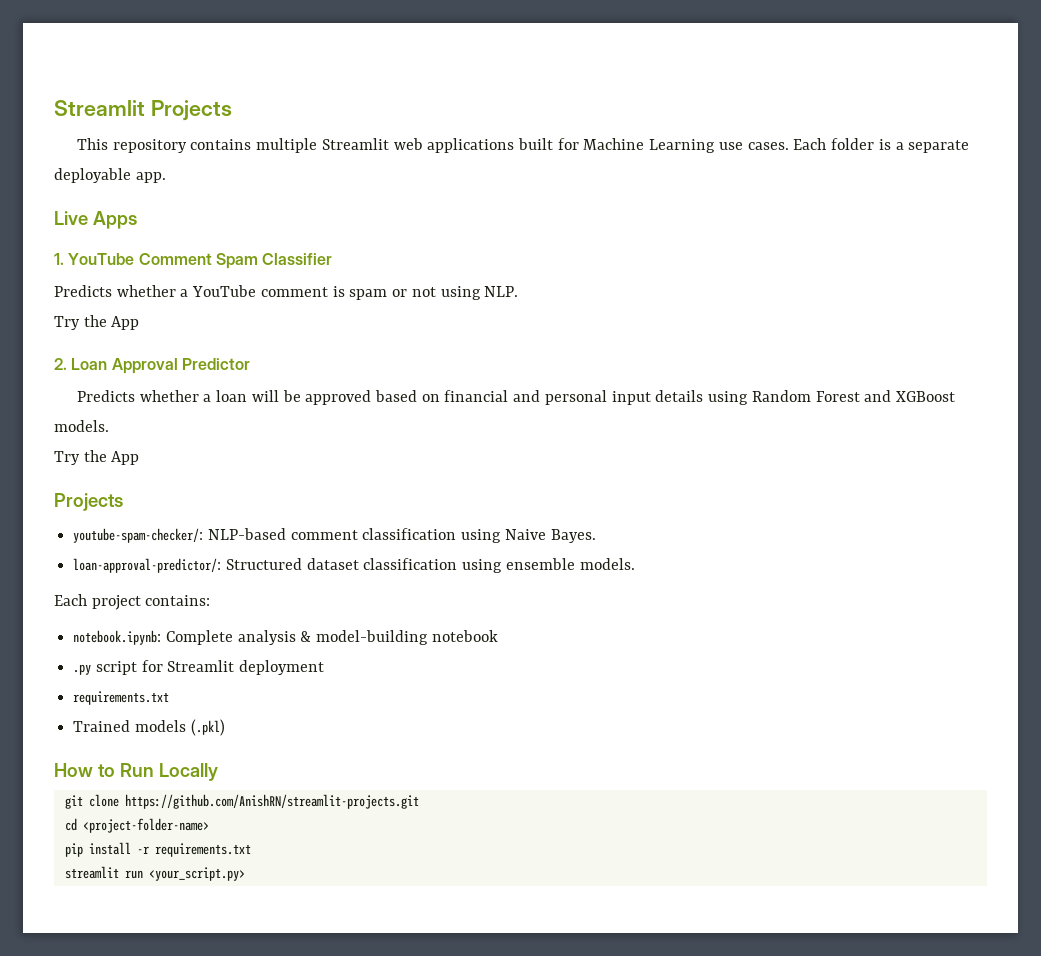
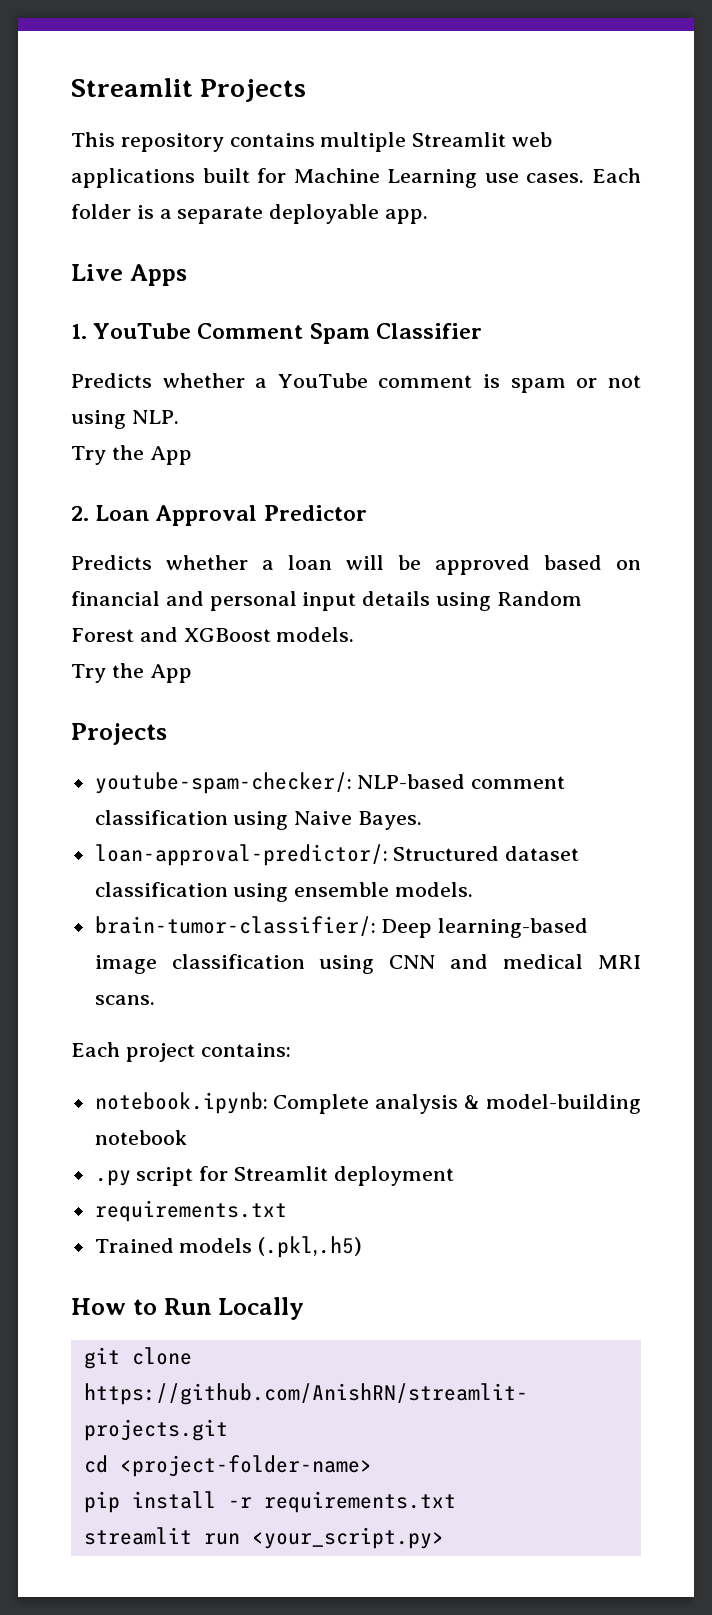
+ brain-tumor-classifier/: Deep learning-based image classification using CNN and medical MRI scans.
- Trained models (.pkl)
+ Trained models (.pkl,.h5)

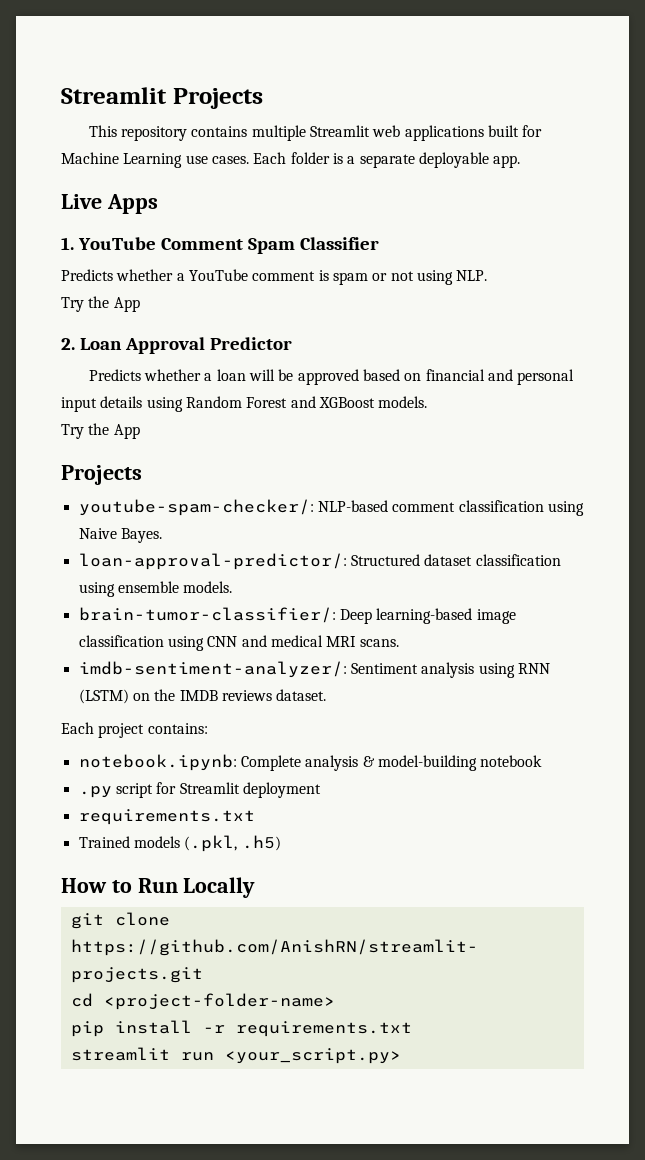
+ imdb-sentiment-analyzer/: Sentiment analysis using RNN (LSTM) on the IMDB reviews dataset.
- Trained models (.pkl,.h5)
+ Trained models (.pkl, .h5)

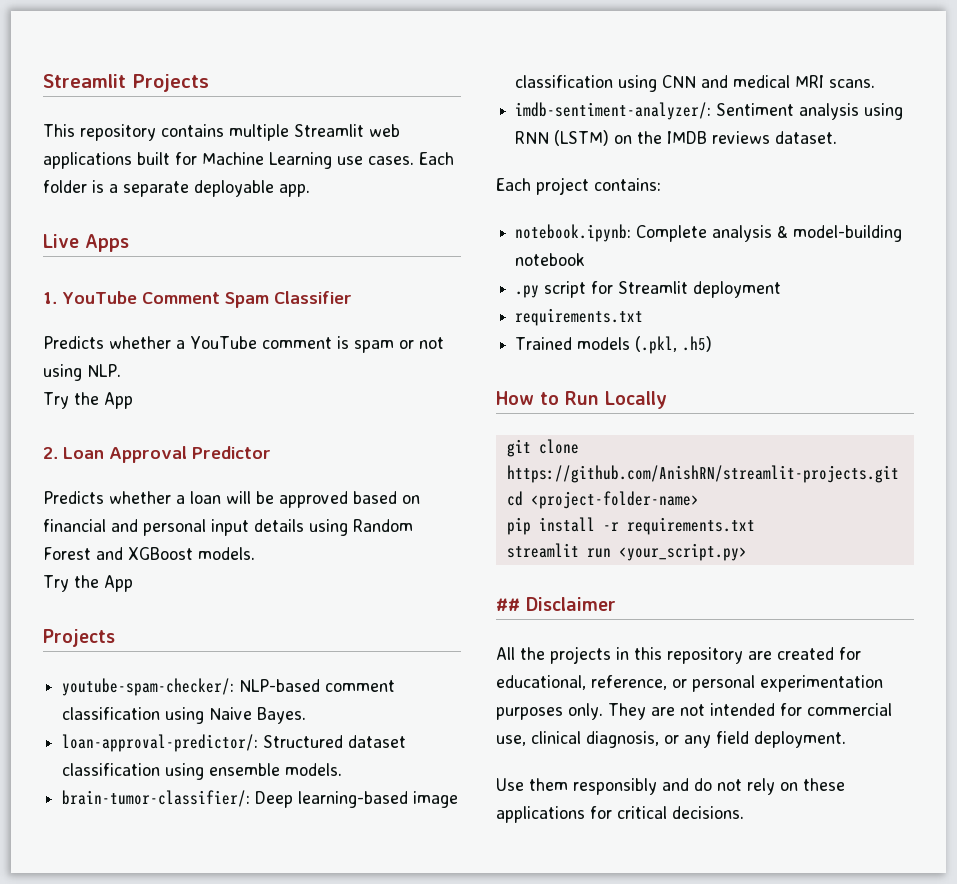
+ ## Disclaimer
+ All the projects in this repository are created for educational, reference, or personal experimentation purposes only. They are not intended for commercial use, clinical diagnosis, or any field deployment.
+ Use them responsibly and do not rely on these applications for critical decisions.

